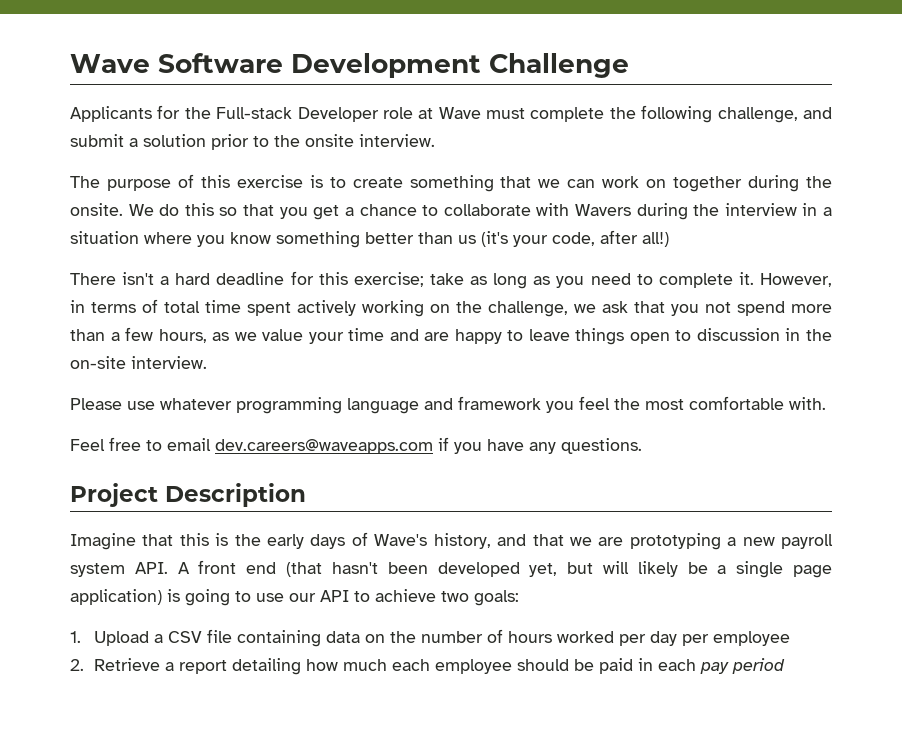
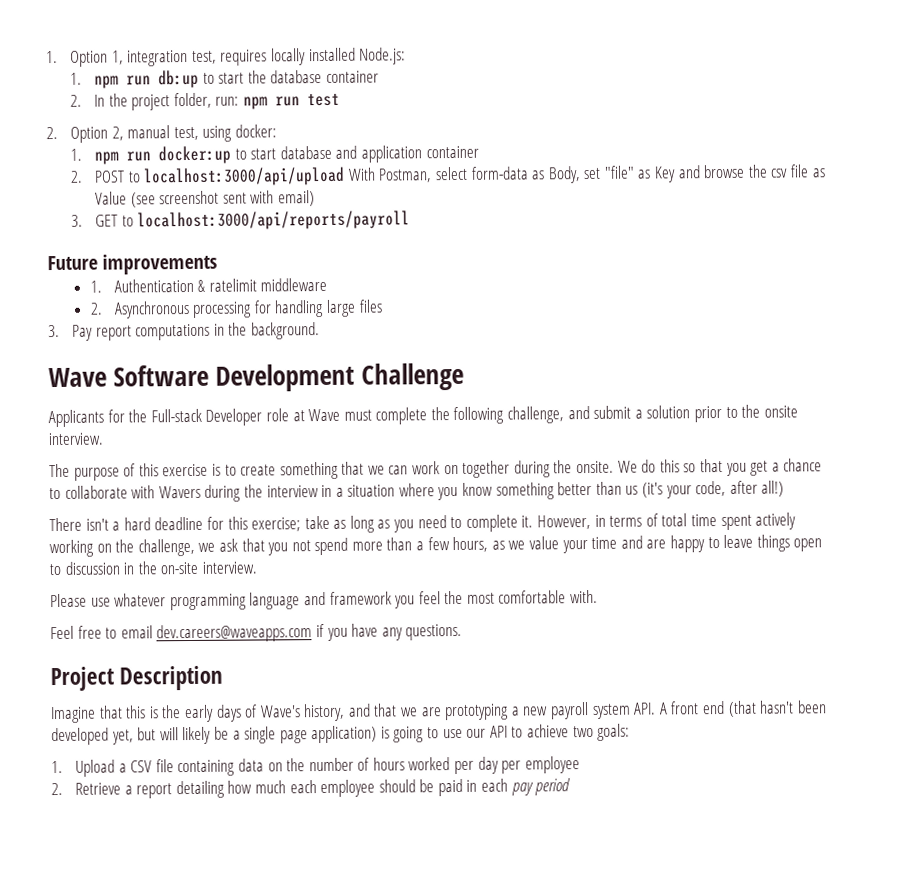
+ 1. Option 1, integration test, requires locally installed Node.js:
+ 1. npm run db:up to start the database container
+ 2. In the project folder, run: npm run test
+ 2. Option 2, manual test, using docker:
+ 1. npm run docker:up to start database and application container
+ 2. POST to localhost:3000/api/upload With Postman, select form-data as Body, set "file" as Key and browse the csv file as Value (see screenshot sent with email)
+ 3. GET to localhost:3000/api/reports/payroll
+ Future improvements
+ 1. Authentication & ratelimit middleware
+ 2. Asynchronous processing for handling large files
+ 3. Pay report computations in the background.

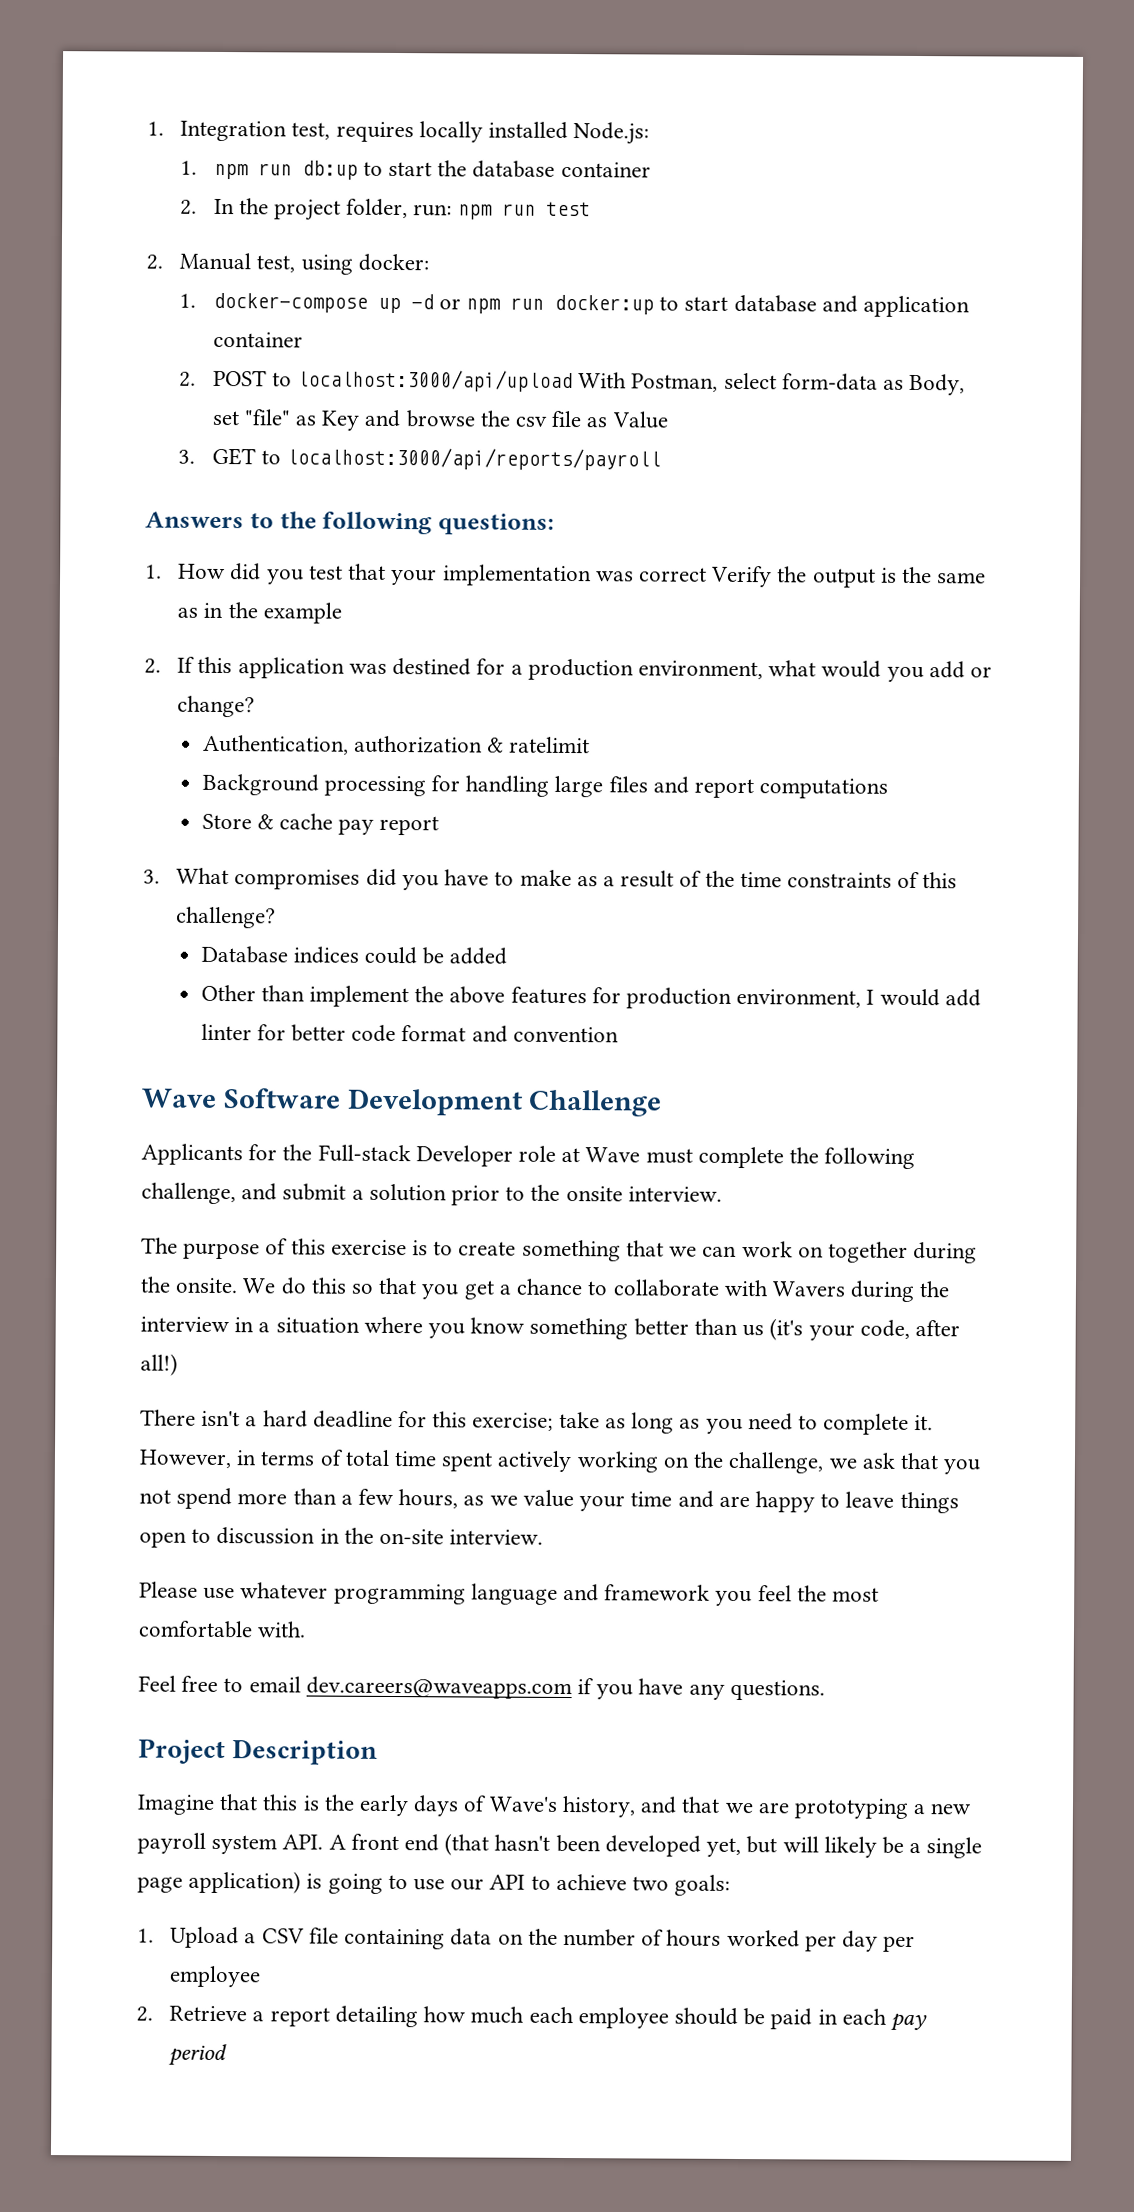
- 1. Option 1, integration test, requires locally installed Node.js:
+ 1. Integration test, requires locally installed Node.js:
- 2. Option 2, manual test, using docker:
+ 2. Manual test, using docker:
- 1. npm run docker:up to start database and application container
+ 1. docker-compose up -d or npm run docker:up to start database and application container
- 2. POST to localhost:3000/api/upload With Postman, select form-data as Body, set "file" as Key and browse the csv file as Value (see screenshot sent with email)
+ 2. POST to localhost:3000/api/upload With Postman, select form-data as Body, set "file" as Key and browse the csv file as Value
- Future improvements
- 1. Authentication & ratelimit middleware
- 2. Asynchronous processing for handling large files
- 3. Pay report computations in the background.
+ Answers to the following questions:
+ 1. How did you test that your implementation was correct Verify the output is the same as in the example
+ 2. If this application was destined for a production environment, what would you add or change?
+ Authentication, authorization & ratelimit
+ Background processing for handling large files and report computations
+ Store & cache pay report
+ 3. What compromises did you have to make as a result of the time constraints of this challenge?
+ Database indices could be added
+ Other than implement the above features for production environment, I would add linter for better code format and convention

